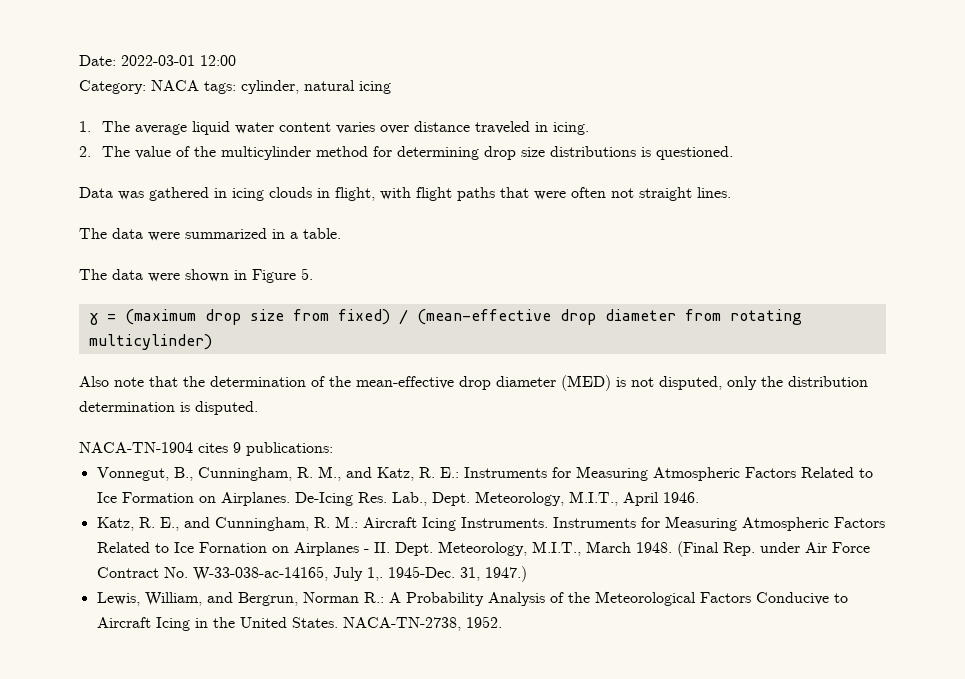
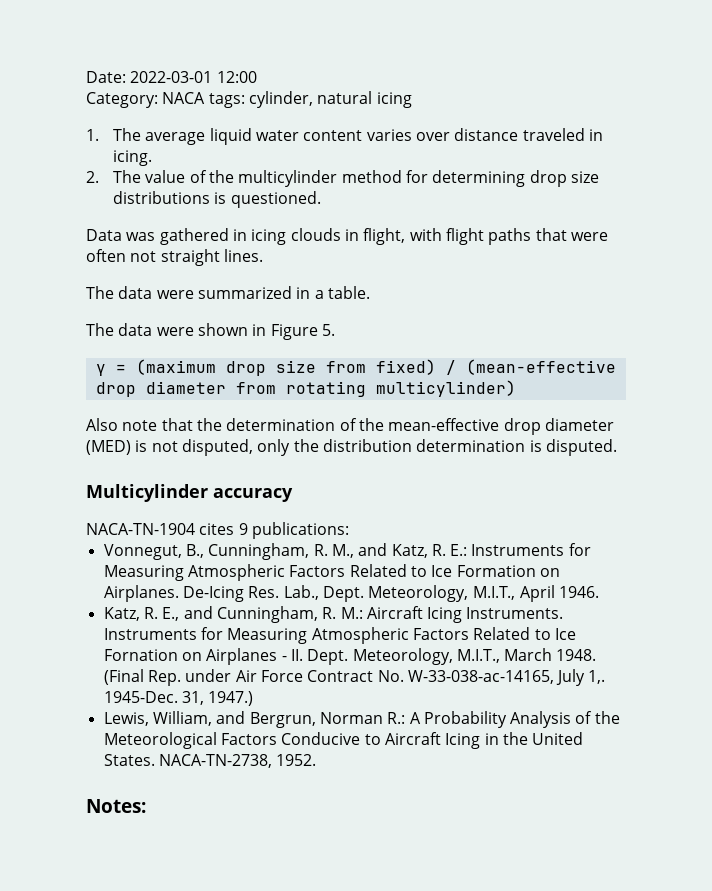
+ Multicylinder accuracy
+ Notes:

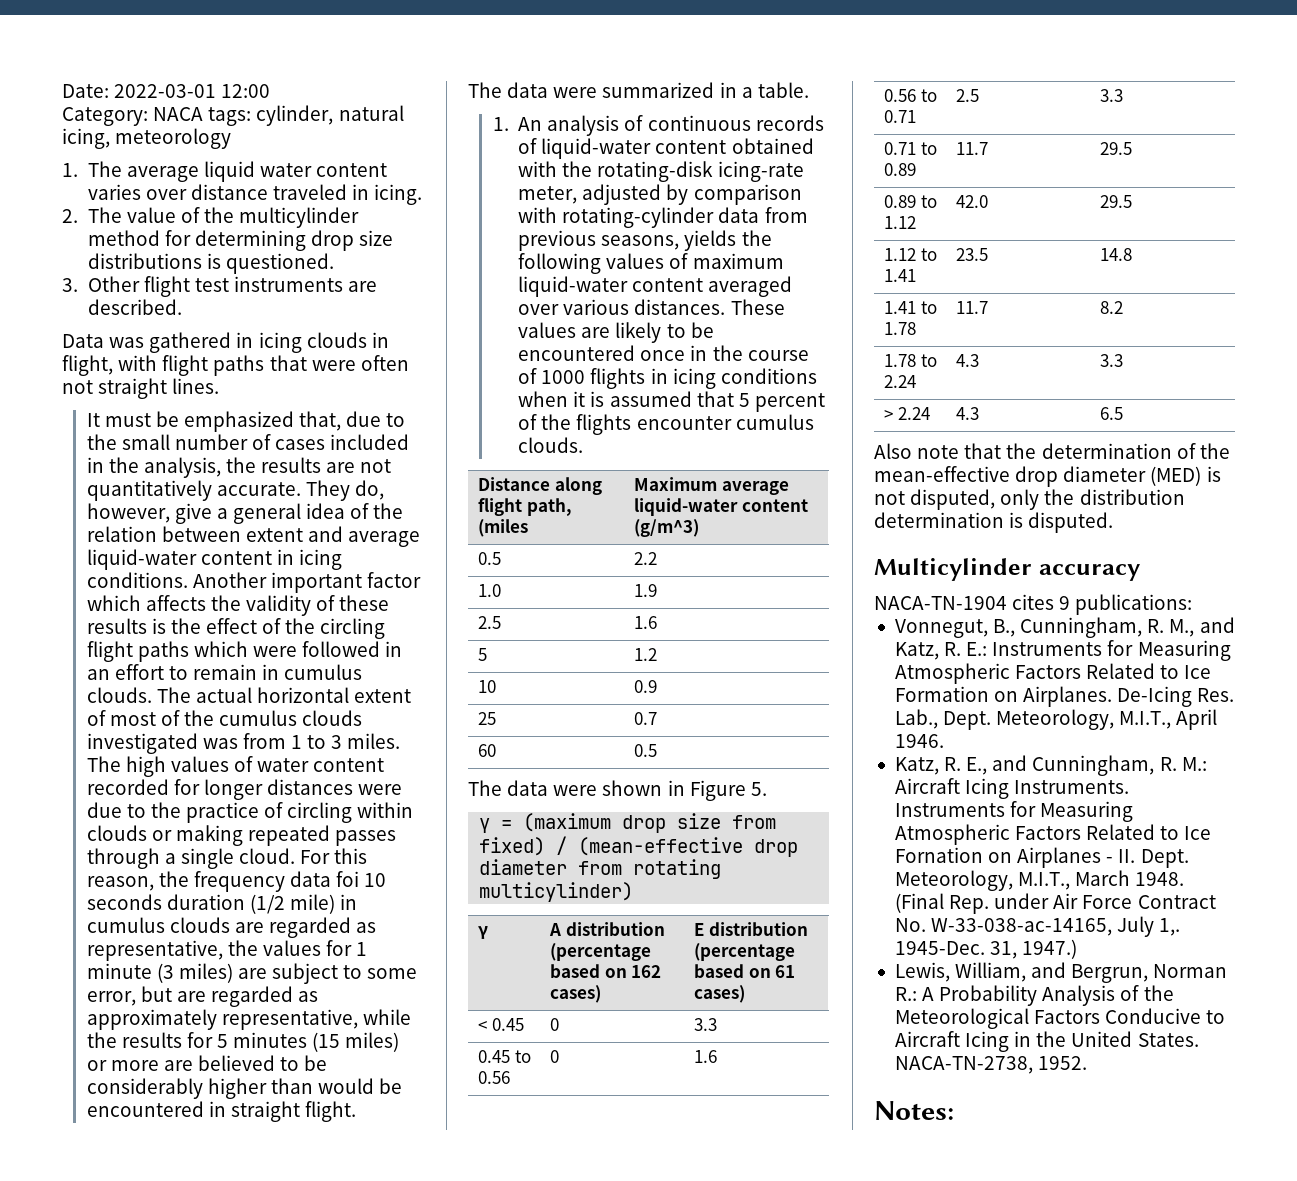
- Category: NACA tags: cylinder, natural icing
+ Category: NACA tags: cylinder, natural icing, meteorology
+ 3. Other flight test instruments are described.
+ It must be emphasized that, due to the small number of cases included in the analysis, the results are not quantitatively accurate. They do, however, give a general idea of the relation between extent and average liquid-water content in icing conditions. Another important factor which affects the validity of these results is the effect of the circling flight paths which were followed in an effort to remain in cumulus clouds. The actual horizontal extent of most of the cumulus clouds investigated was from 1 to 3 miles. The high values of water content recorded for longer distances were due to the practice of circling within clouds or making repeated passes through a single cloud. For this reason, the frequency data foi 10 seconds duration (1/2 mile) in cumulus clouds are regarded as representative, the values for 1 minute (3 miles) are subject to some error, but are regarded as approximately representative, while the results for 5 minutes (15 miles) or more are believed to be considerably higher than would be encountered in straight flight.
+ 1. An analysis of continuous records of liquid-water content obtained with the rotating-disk icing-rate meter, adjusted by comparison with rotating-cylinder data from previous seasons, yields the following values of maximum liquid-water content averaged over various distances. These values are likely to be encountered once in the course of 1000 flights in icing conditions when it is assumed that 5 percent of the flights encounter cumulus clouds.
+ Distance along flight path, (miles | Maximum average liquid-water content (g/m^3)
+ 0.5 | 2.2
+ 1.0 | 1.9
+ 2.5 | 1.6
+ 5 | 1.2
+ 10 | 0.9
+ 25 | 0.7
+ 60 | 0.5
+ γ | A distribution (percentage based on 162 cases) | E distribution (percentage based on 61 cases)
+ < 0.45 | 0 | 3.3
+ 0.45 to 0.56 | 0 | 1.6
+ 0.56 to 0.71 | 2.5 | 3.3
+ 0.71 to 0.89 | 11.7 | 29.5
+ 0.89 to 1.12 | 42.0 | 29.5
+ 1.12 to 1.41 | 23.5 | 14.8
+ 1.41 to 1.78 | 11.7 | 8.2
+ 1.78 to 2.24 | 4.3 | 3.3
+ > 2.24 | 4.3 | 6.5

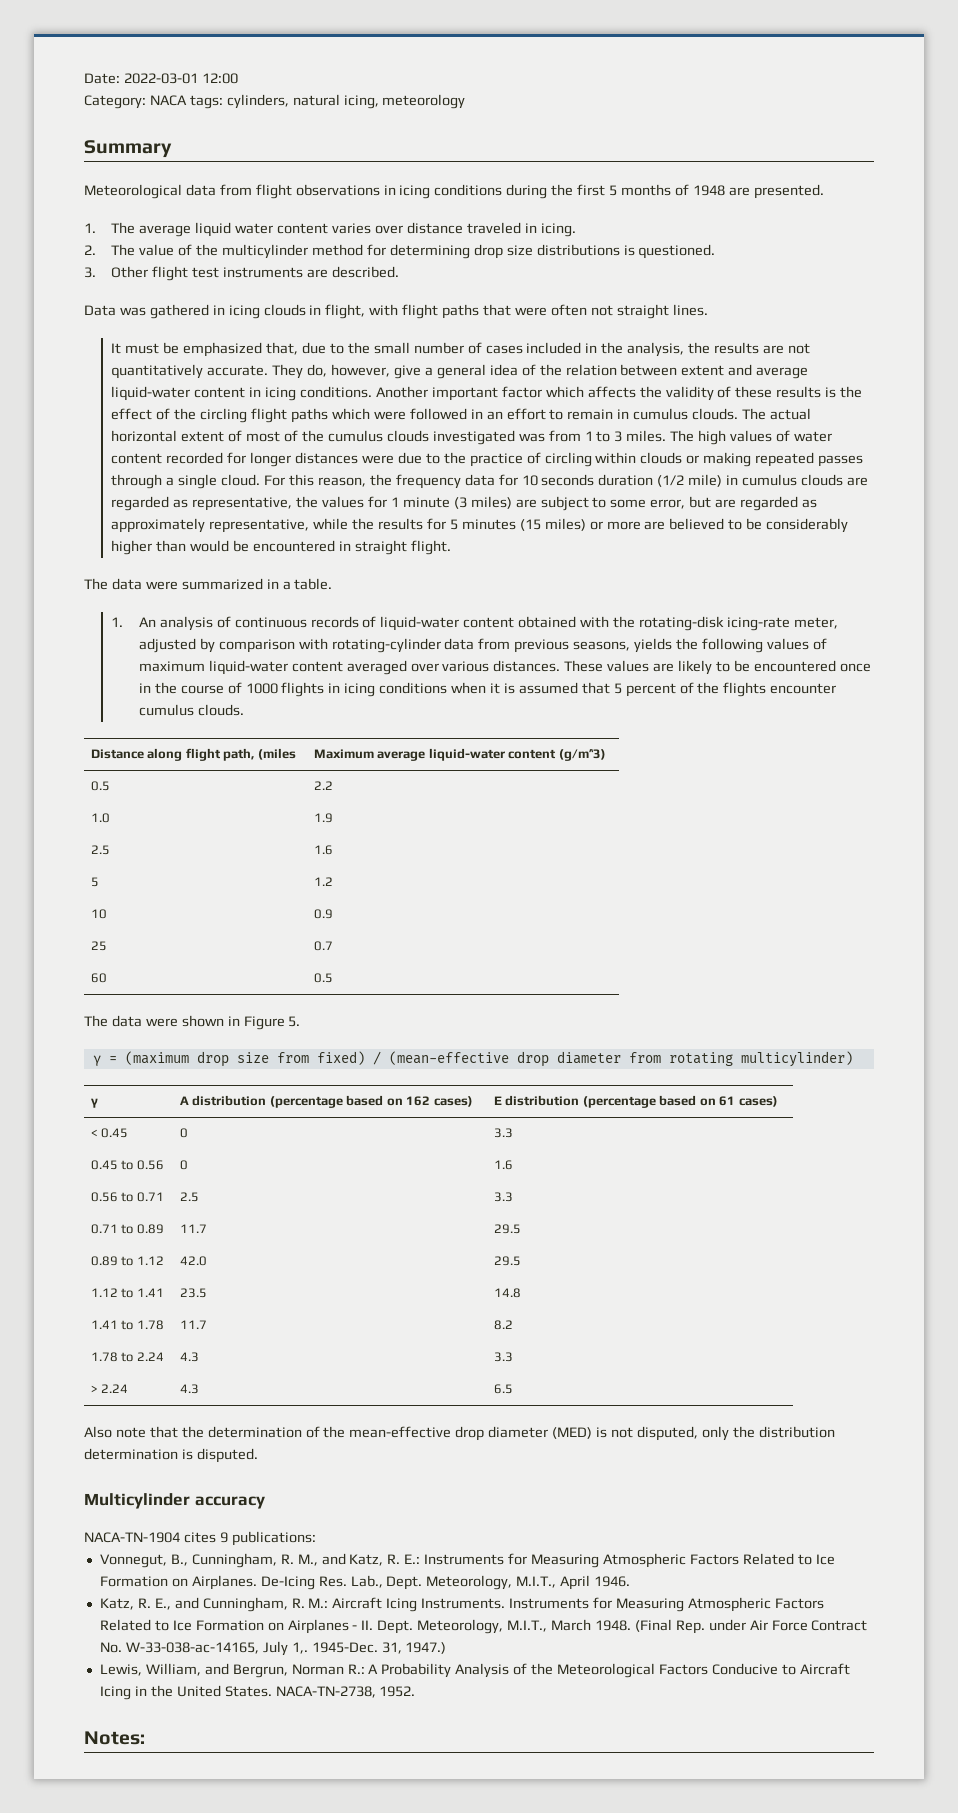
- Category: NACA tags: cylinder, natural icing, meteorology
+ Category: NACA tags: cylinders, natural icing, meteorology
+ Summary
+ Meteorological data from flight observations in icing conditions during the first 5 months of 1948 are presented.
- For this reason, the frequency data foi 10 seconds duration (1/2 mile) in cumulus clouds are regarded as representative, the values for 1 minute (3 miles) are subject to some error, but are regarded as approximately representative, while the results for 5 minutes (15 miles) or more are believed to be considerably higher than would be encountered in straight flight.
+ For this reason, the frequency data for 10 seconds duration (1/2 mile) in cumulus clouds are regarded as representative, the values for 1 minute (3 miles) are subject to some error, but are regarded as approximately representative, while the results for 5 minutes (15 miles) or more are believed to be considerably higher than would be encountered in straight flight.
- Instruments for Measuring Atmospheric Factors Related to Ice Fornation on Airplanes - II. Dept.
+ Instruments for Measuring Atmospheric Factors Related to Ice Formation on Airplanes - II. Dept.

